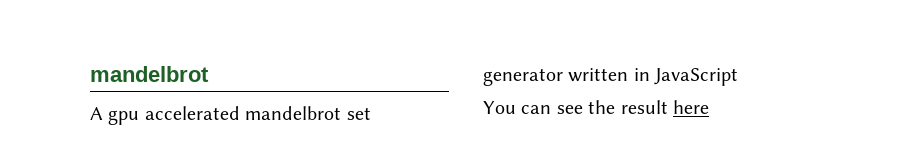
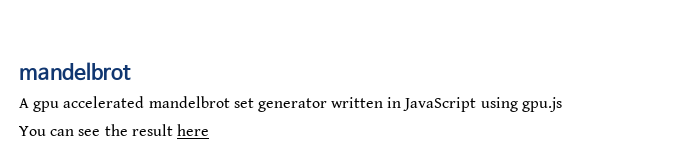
- A gpu accelerated mandelbrot set generator written in JavaScript
+ A gpu accelerated mandelbrot set generator written in JavaScript using gpu.js

